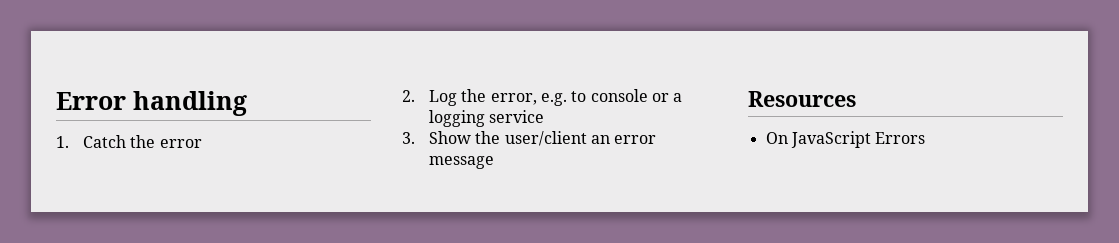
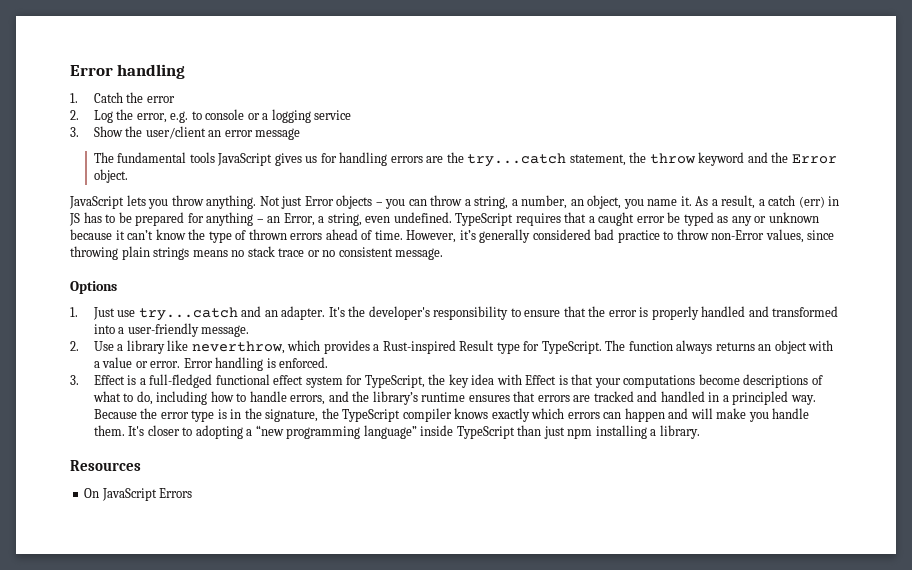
+ The fundamental tools JavaScript gives us for handling errors are the try...catch statement, the throw keyword and the Error object.
+ JavaScript lets you throw anything. Not just Error objects – you can throw a string, a number, an object, you name it. As a result, a catch (err) in JS has to be prepared for anything – an Error, a string, even undefined. TypeScript requires that a caught error be typed as any or unknown because it can’t know the type of thrown errors ahead of time. However, it’s generally considered bad practice to throw non-Error values, since throwing plain strings means no stack trace or no consistent message.
+ Options
+ 1. Just use try...catch and an adapter. It's the developer's responsibility to ensure that the error is properly handled and transformed into a user-friendly message.
+ 2. Use a library like neverthrow, which provides a Rust-inspired Result type for TypeScript. The function always returns an object with a value or error. Error handling is enforced.
+ 3. Effect is a full-fledged functional effect system for TypeScript, the key idea with Effect is that your computations become descriptions of what to do, including how to handle errors, and the library’s runtime ensures that errors are tracked and handled in a principled way. Because the error type is in the signature, the TypeScript compiler knows exactly which errors can happen and will make you handle them. It's closer to adopting a “new programming language” inside TypeScript than just npm installing a library.

